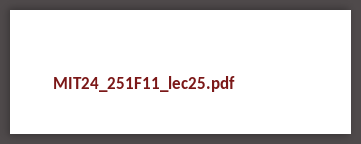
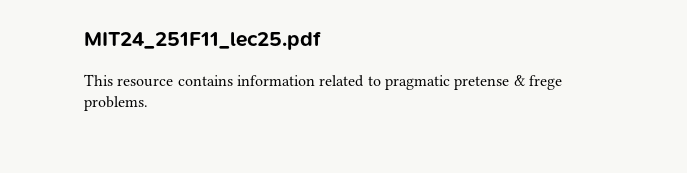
+ This resource contains information related to pragmatic pretense & frege problems.

